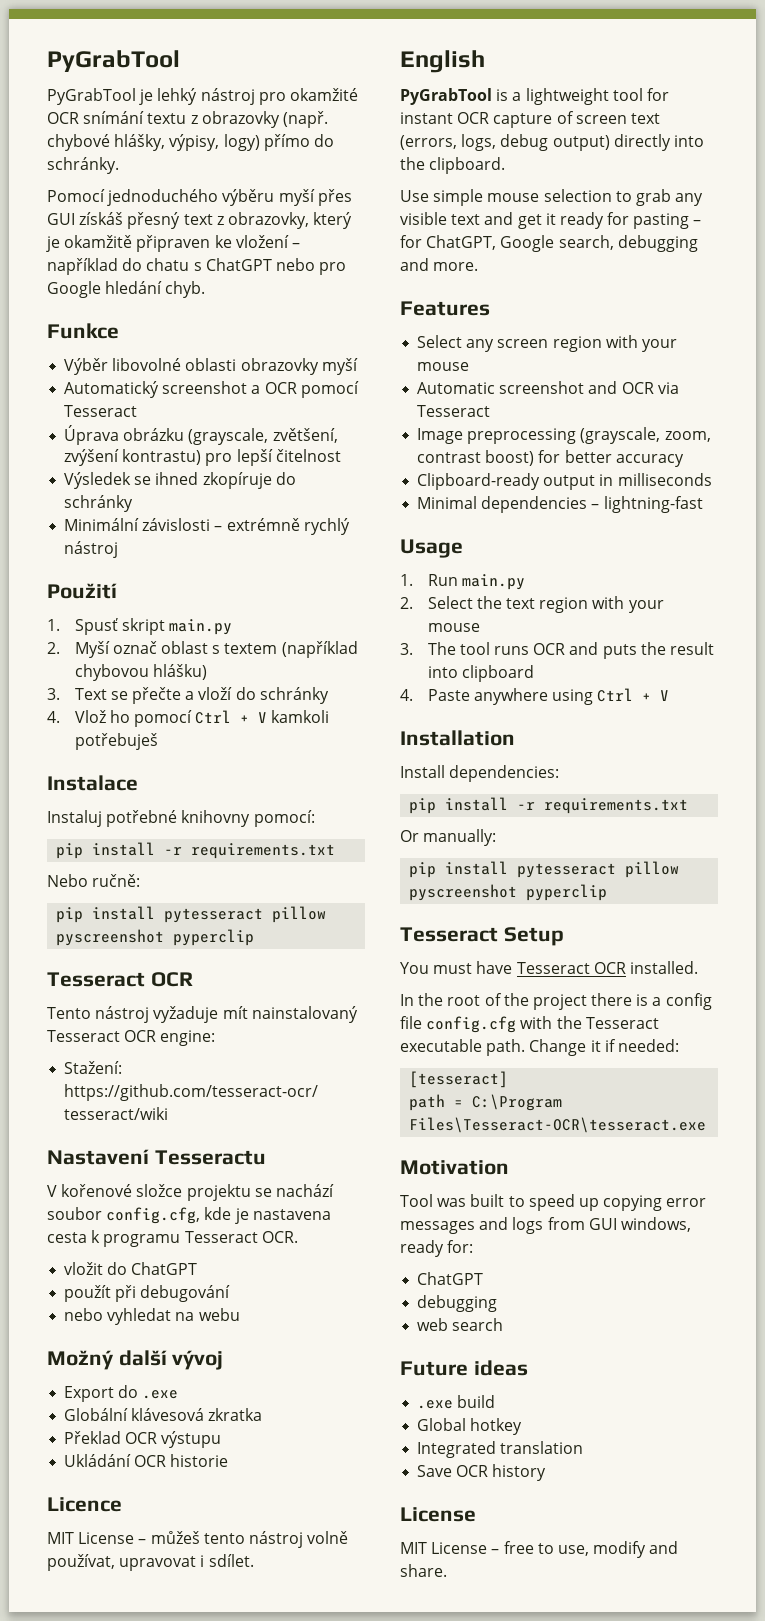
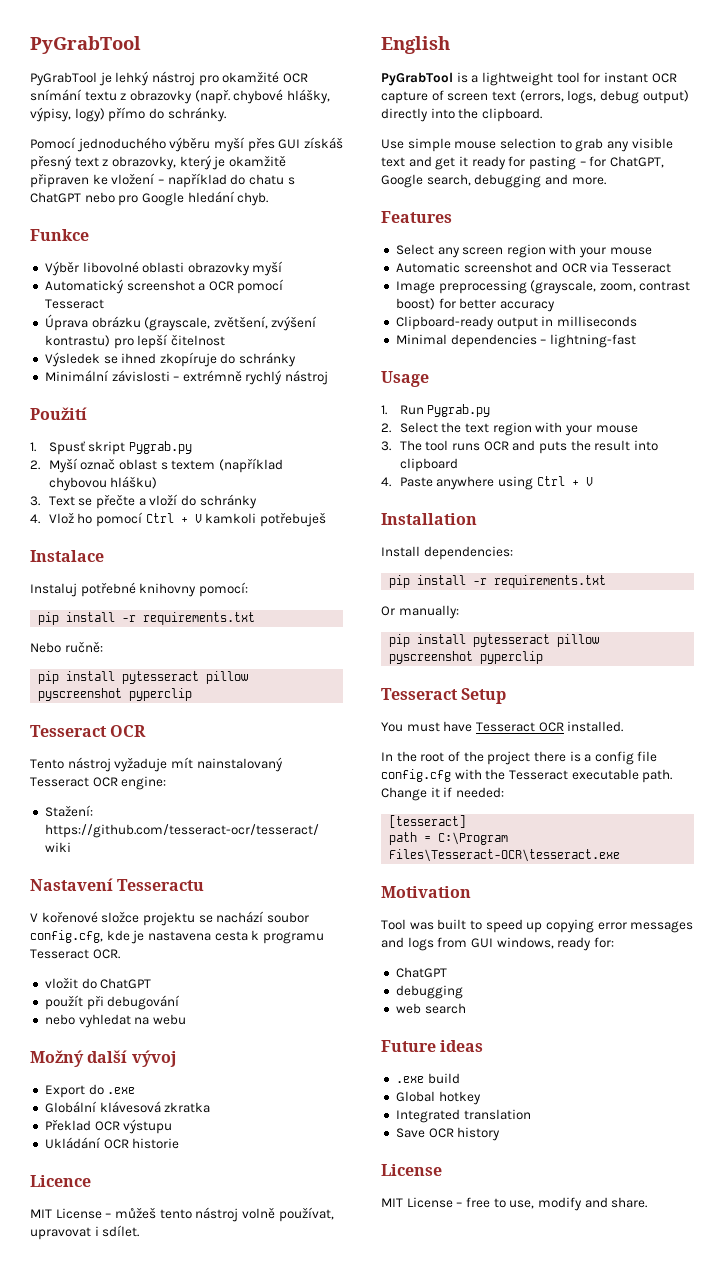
- 1. Spusť skript main.py
+ 1. Spusť skript Pygrab.py
- 1. Run main.py
+ 1. Run Pygrab.py

